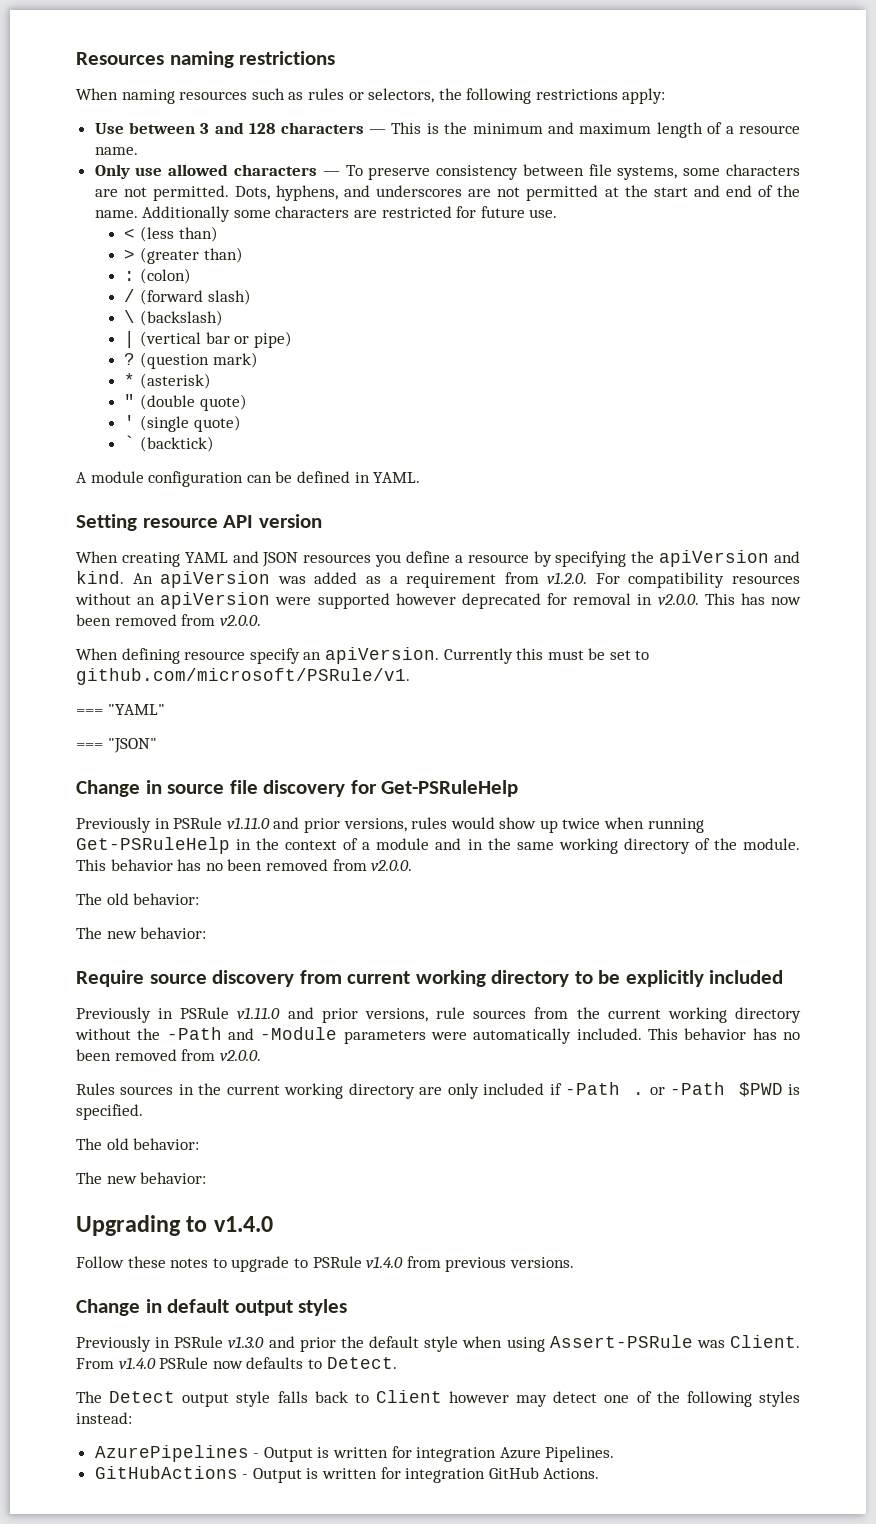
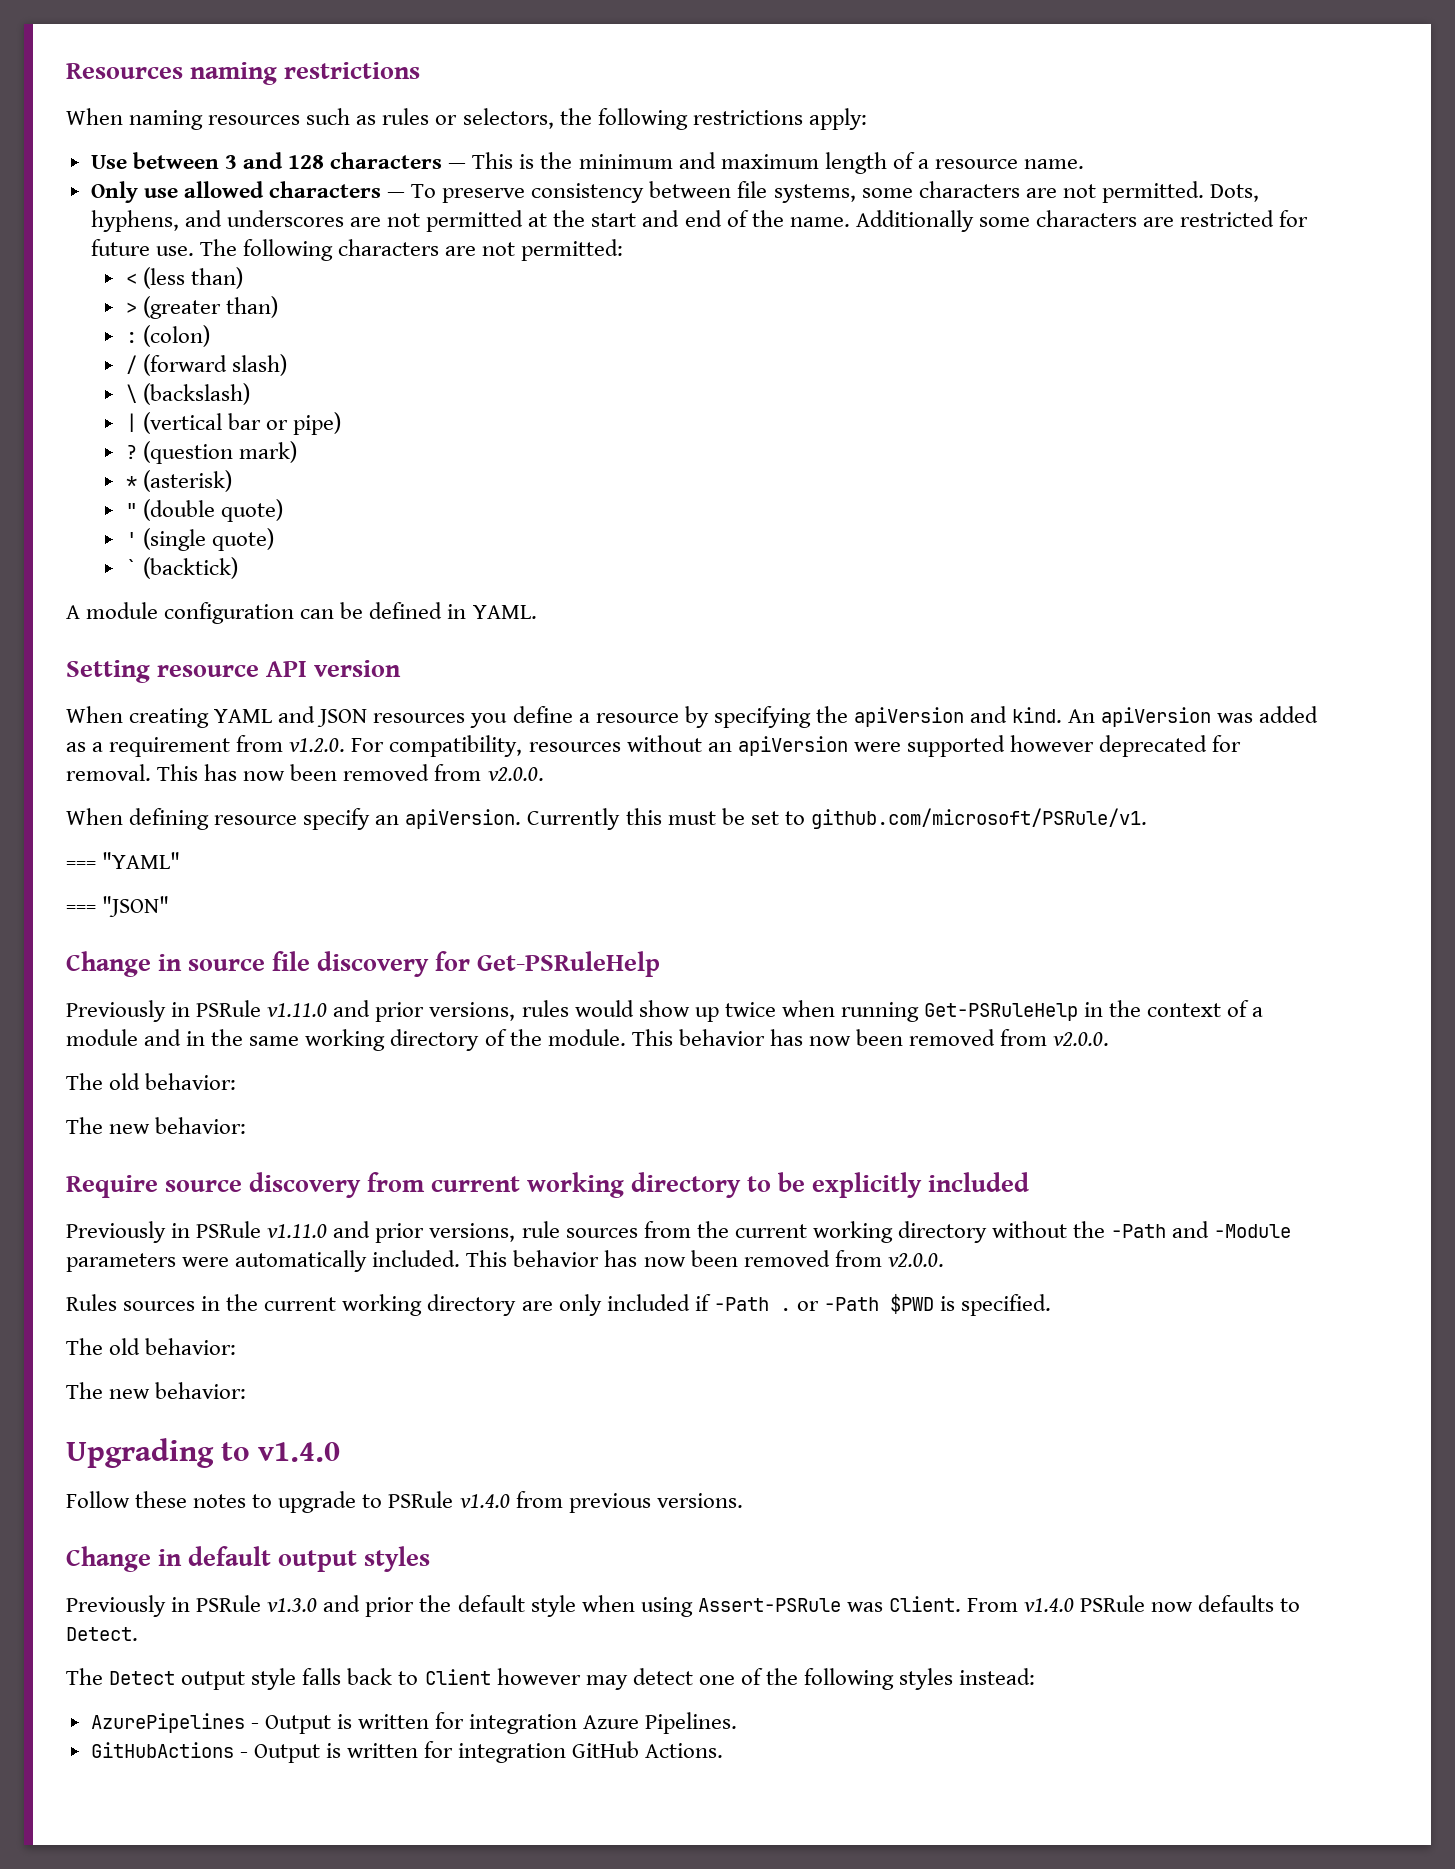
+ The following characters are not permitted:
- An apiVersion was added as a requirement from v1.2.0. For compatibility resources without an apiVersion were supported however deprecated for removal in v2.0.0. This has now been removed from v2.0.0.
+ An apiVersion was added as a requirement from v1.2.0. For compatibility, resources without an apiVersion were supported however deprecated for removal. This has now been removed from v2.0.0.
- Previously in PSRule v1.11.0 and prior versions, rules would show up twice when running Get-PSRuleHelp in the context of a module and in the same working directory of the module. This behavior has no been removed from v2.0.0.
+ Previously in PSRule v1.11.0 and prior versions, rules would show up twice when running Get-PSRuleHelp in the context of a module and in the same working directory of the module. This behavior has now been removed from v2.0.0.
- Previously in PSRule v1.11.0 and prior versions, rule sources from the current working directory without the -Path and -Module parameters were automatically included. This behavior has no been removed from v2.0.0.
+ Previously in PSRule v1.11.0 and prior versions, rule sources from the current working directory without the -Path and -Module parameters were automatically included. This behavior has now been removed from v2.0.0.

